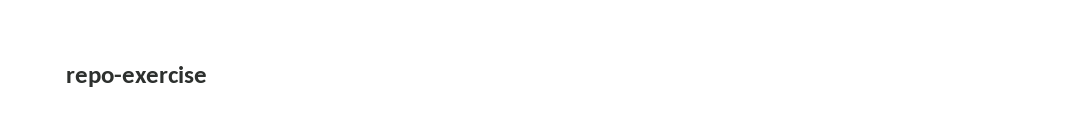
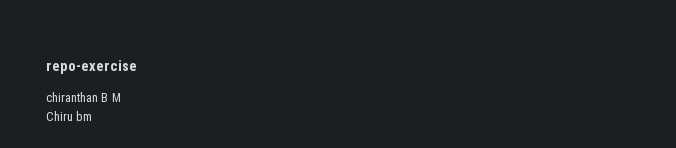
+ chiranthan B M
+ Chiru bm

